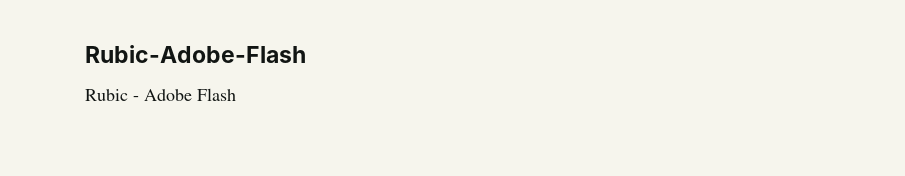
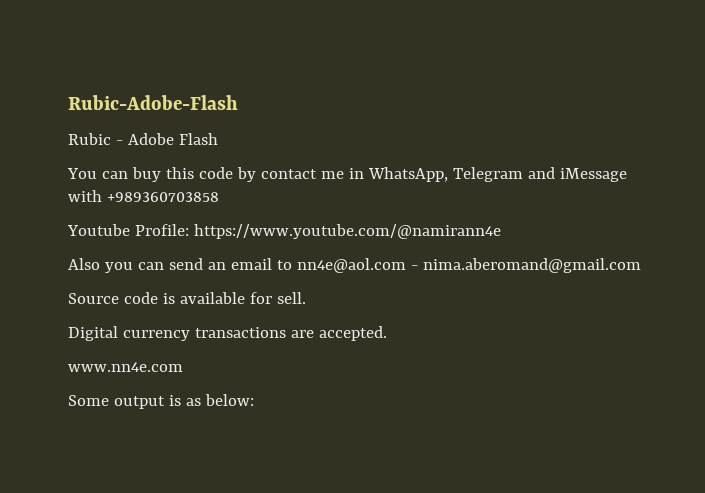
+ You can buy this code by contact me in WhatsApp, Telegram and iMessage with +989360703858
+ Youtube Profile: https://www.youtube.com/@namirann4e
+ Also you can send an email to nn4e@aol.com - nima.aberomand@gmail.com
+ Source code is available for sell.
+ Digital currency transactions are accepted.
+ www.nn4e.com
+ Some output is as below:

